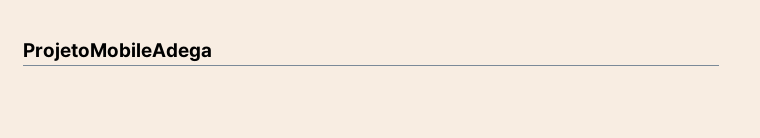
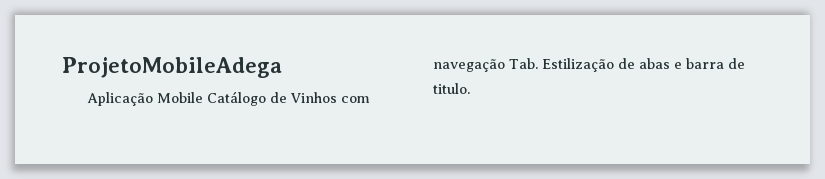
+ Aplicação Mobile Catálogo de Vinhos com navegação Tab. Estilização de abas e barra de titulo.

